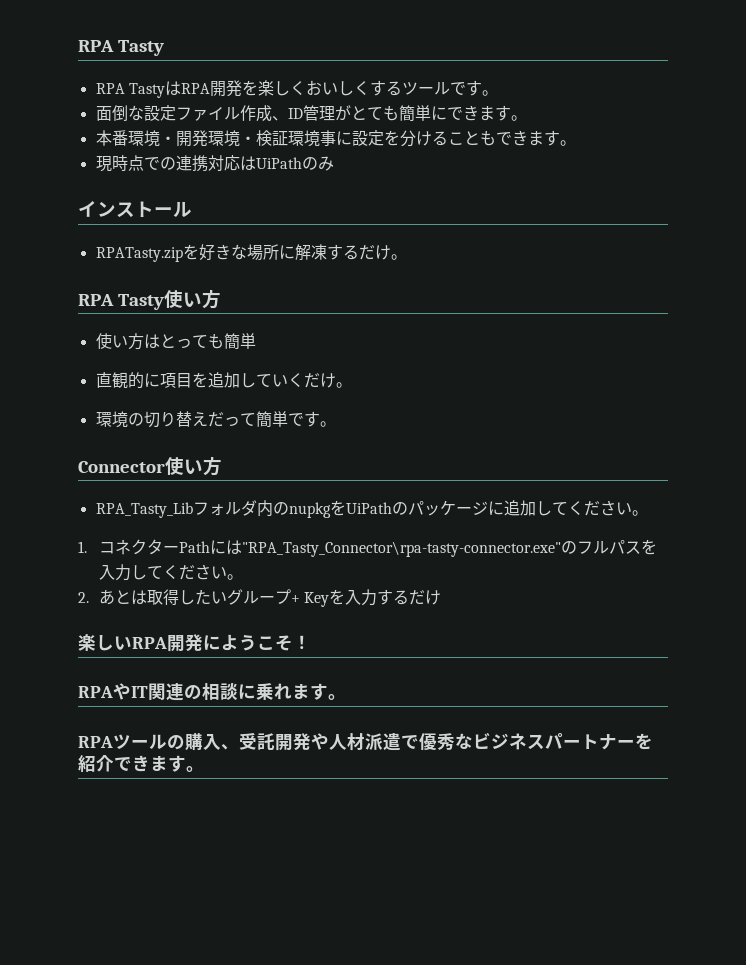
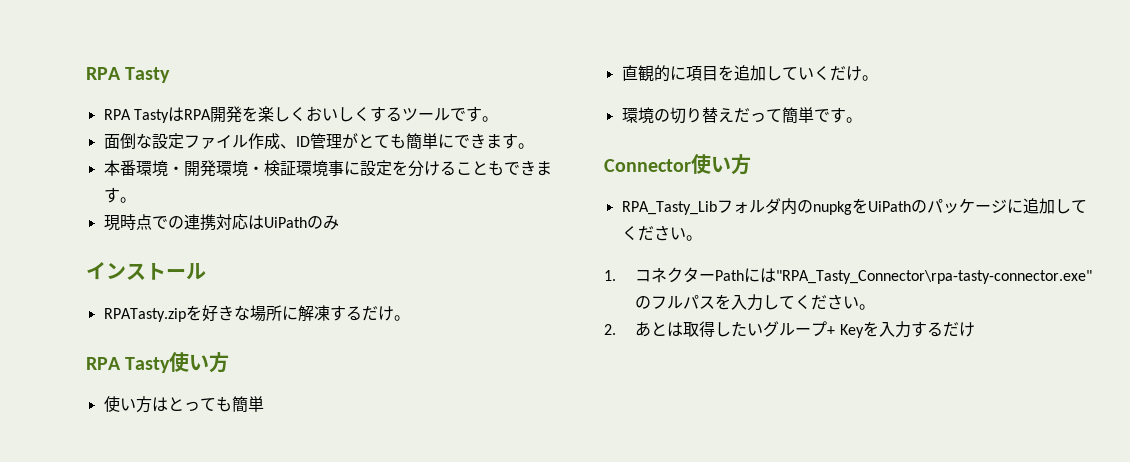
- 楽しいRPA開発にようこそ！
- RPAやIT関連の相談に乗れます。
- RPAツールの購入、受託開発や人材派遣で優秀なビジネスパートナーを紹介できます。

